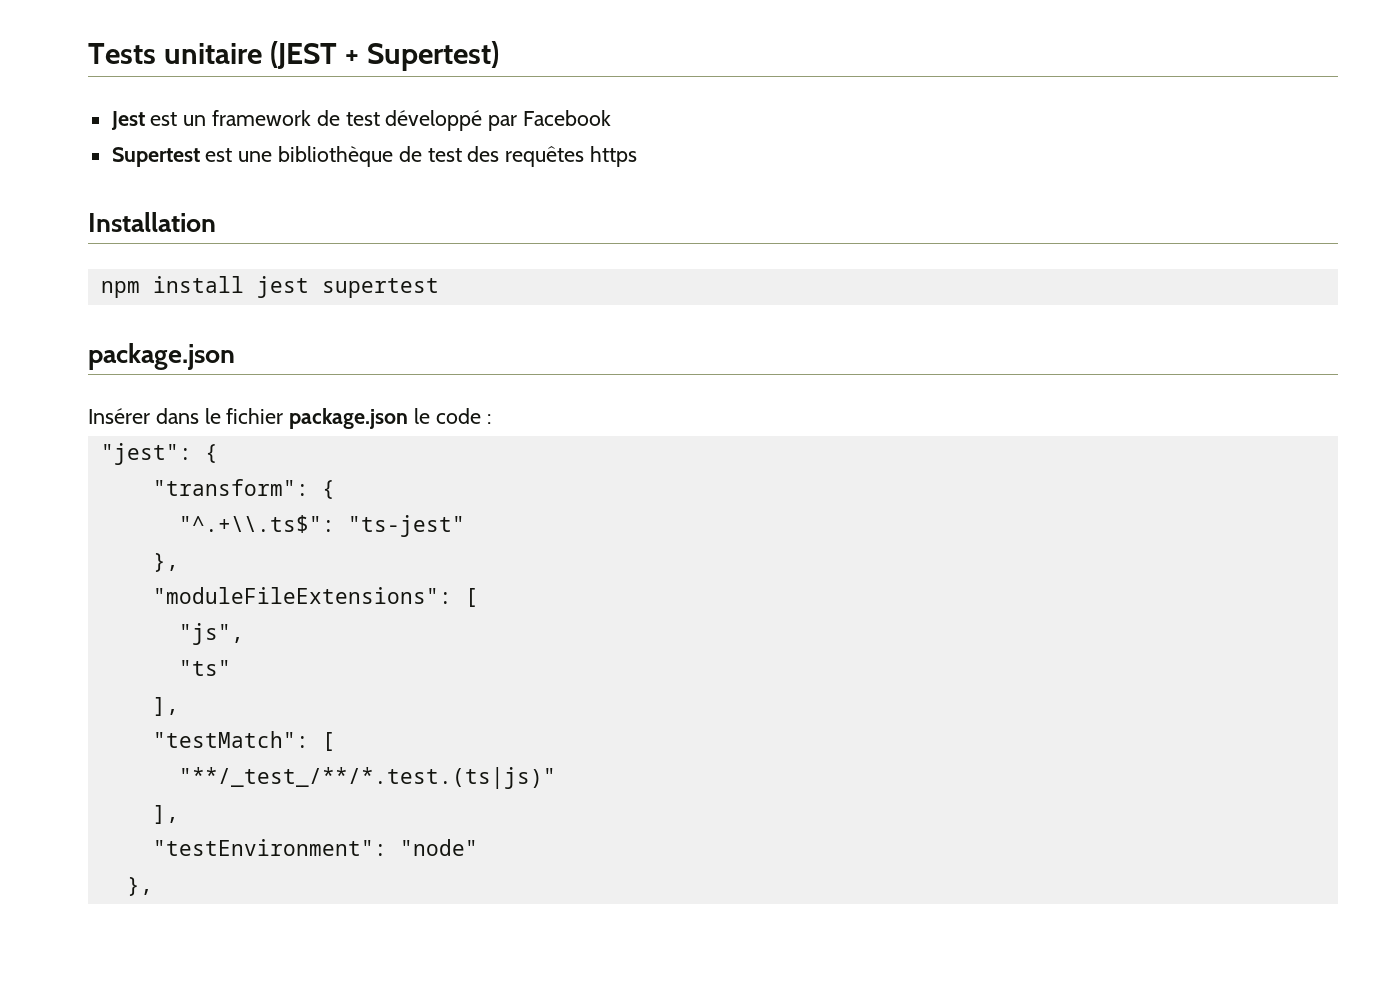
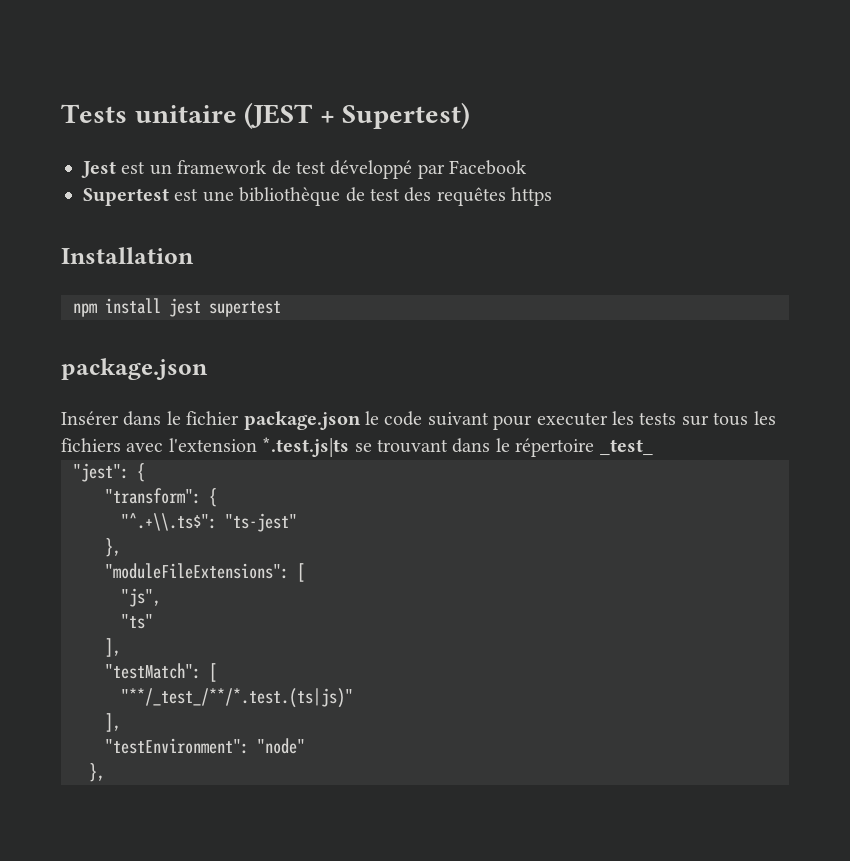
- Insérer dans le fichier package.json le code :
+ Insérer dans le fichier package.json le code suivant pour executer les tests sur tous les fichiers avec l'extension *.test.js|ts se trouvant dans le répertoire _test_

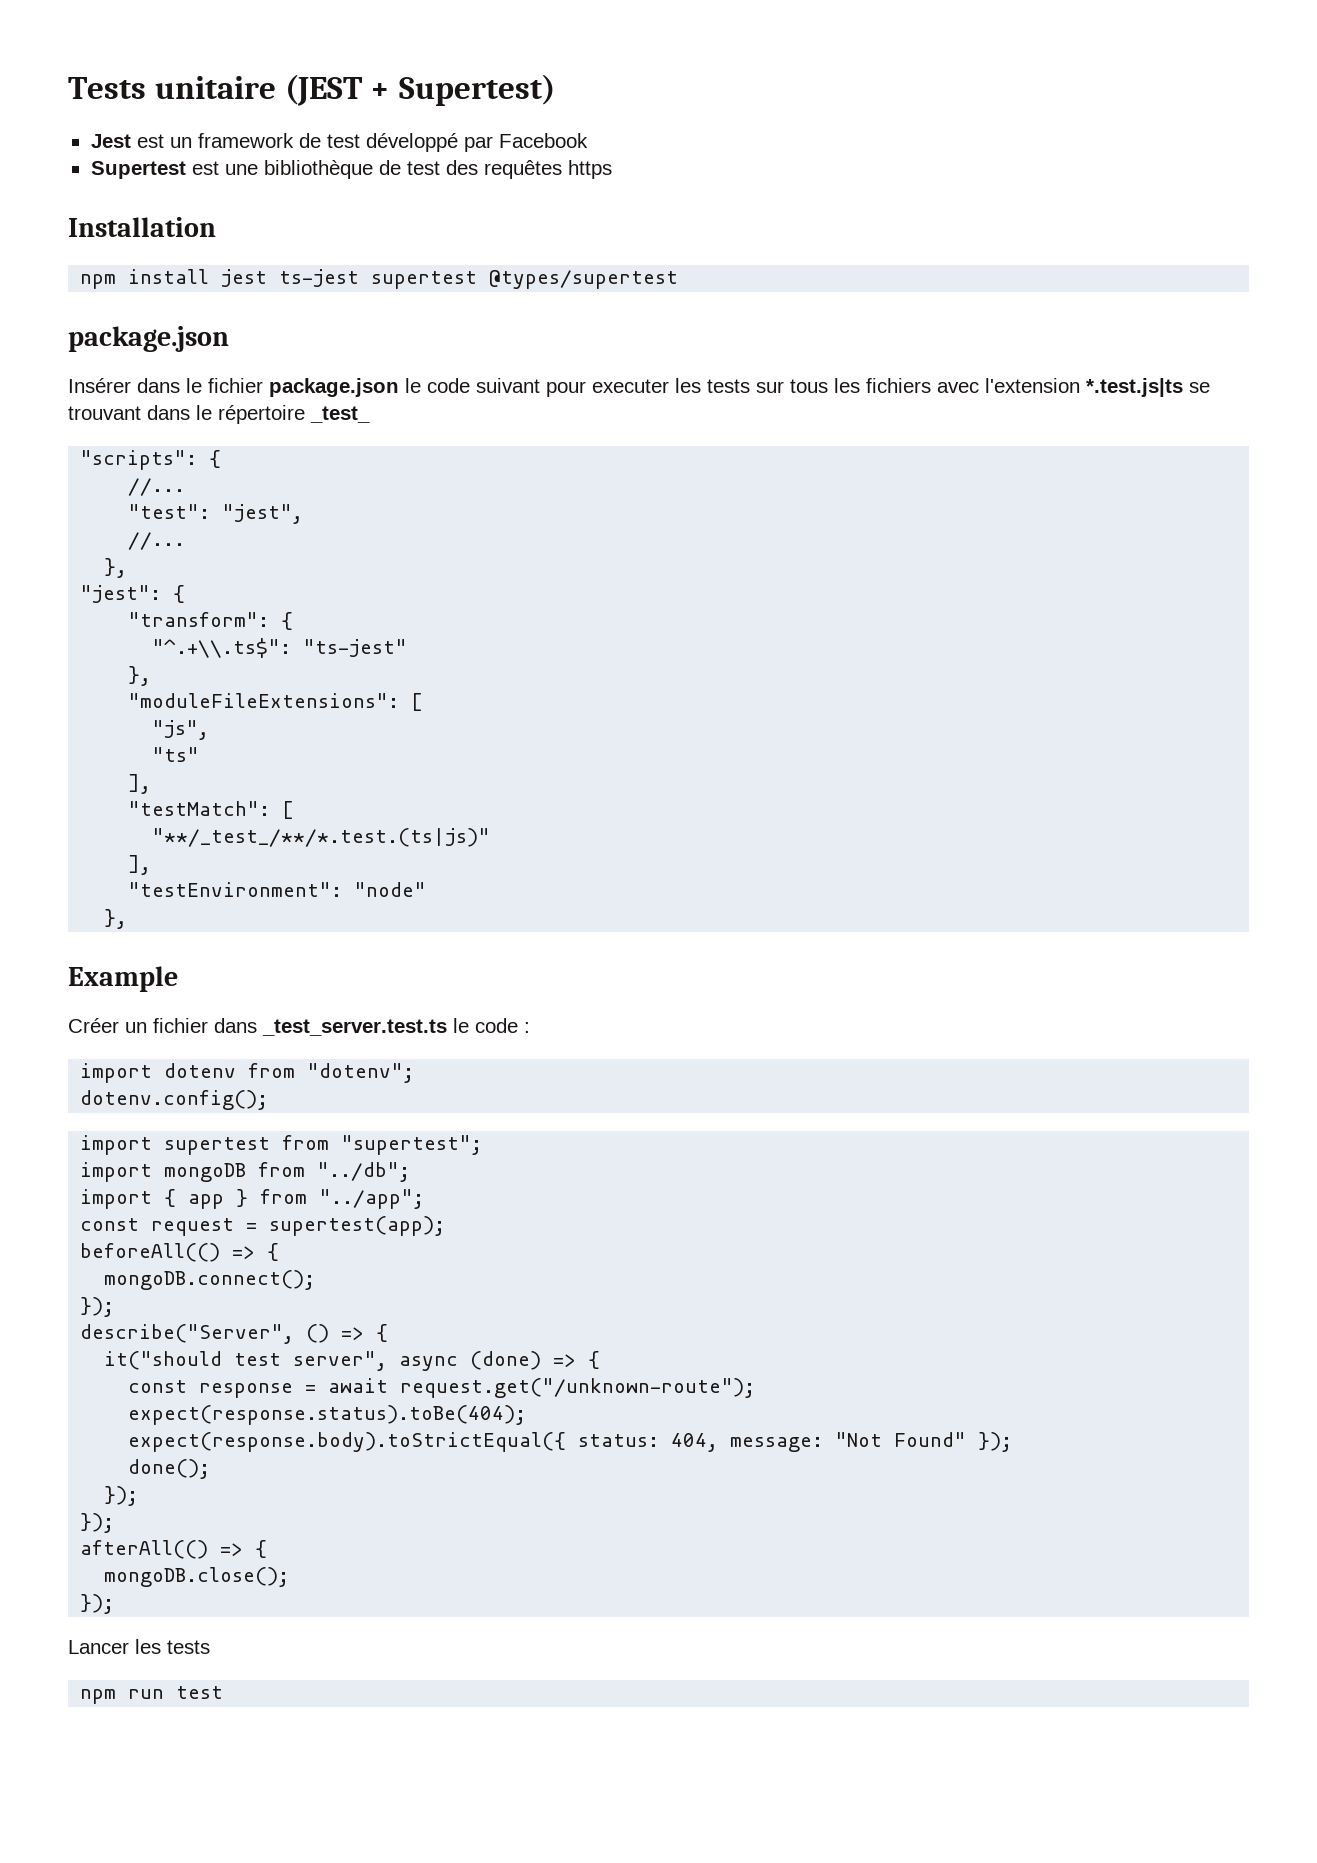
- npm install jest supertest
+ npm install jest ts-jest supertest @types/supertest
+ "scripts": {
+ //...
+ "test": "jest",
+ //...
+ },
+ Example
+ Créer un fichier dans _test_server.test.ts le code :
+ import dotenv from "dotenv";
+ dotenv.config();
+ import supertest from "supertest";
+ import mongoDB from "../db";
+ import { app } from "../app";
+ const request = supertest(app);
+ beforeAll(() => {
+ mongoDB.connect();
+ });
+ describe("Server", () => {
+ it("should test server", async (done) => {
+ const response = await request.get("/unknown-route");
+ expect(response.status).toBe(404);
+ expect(response.body).toStrictEqual({ status: 404, message: "Not Found" });
+ done();
+ });
+ });
+ afterAll(() => {
+ mongoDB.close();
+ });
+ Lancer les tests
+ npm run test

